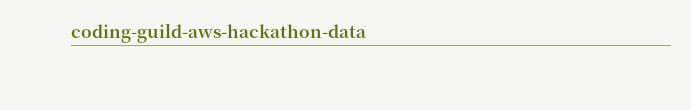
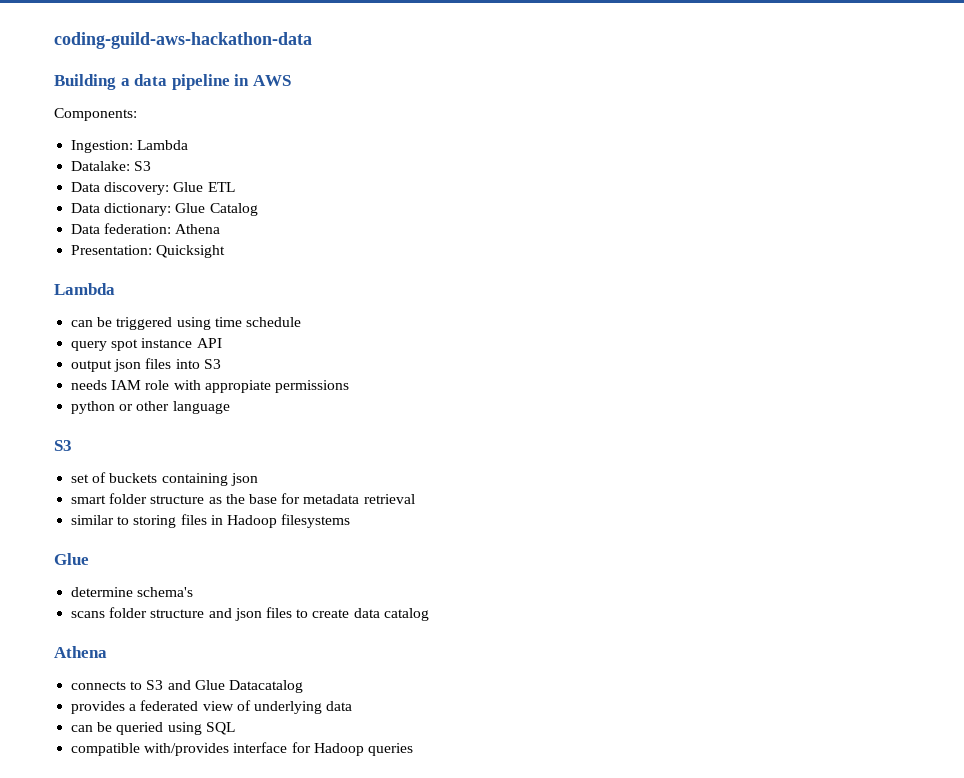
+ Building a data pipeline in AWS
+ Components:
+ Ingestion: Lambda
+ Datalake: S3
+ Data discovery: Glue ETL
+ Data dictionary: Glue Catalog
+ Data federation: Athena
+ Presentation: Quicksight
+ Lambda
+ can be triggered using time schedule
+ query spot instance API
+ output json files into S3
+ needs IAM role with appropiate permissions
+ python or other language
+ S3
+ set of buckets containing json
+ smart folder structure as the base for metadata retrieval
+ similar to storing files in Hadoop filesystems
+ Glue
+ determine schema's
+ scans folder structure and json files to create data catalog
+ Athena
+ connects to S3 and Glue Datacatalog
+ provides a federated view of underlying data
+ can be queried using SQL
+ compatible with/provides interface for Hadoop queries

